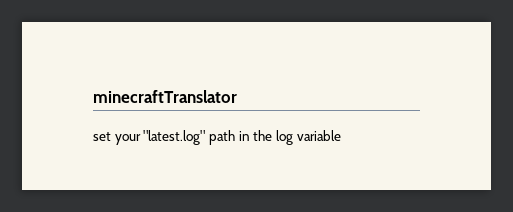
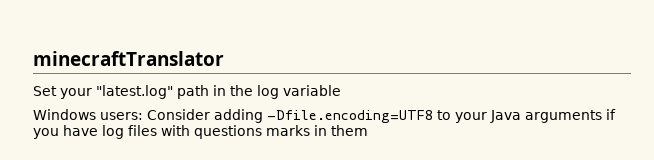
- set your "latest.log" path in the log variable
+ Set your "latest.log" path in the log variable
+ Windows users: Consider adding -Dfile.encoding=UTF8 to your Java arguments if you have log files with questions marks in them

